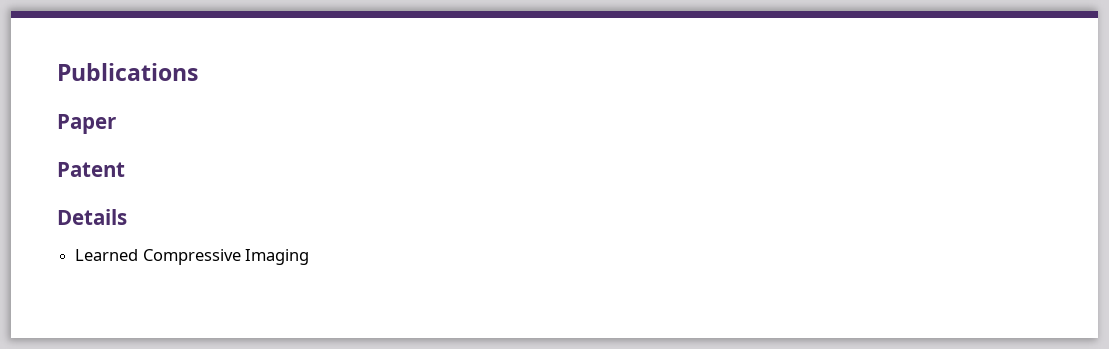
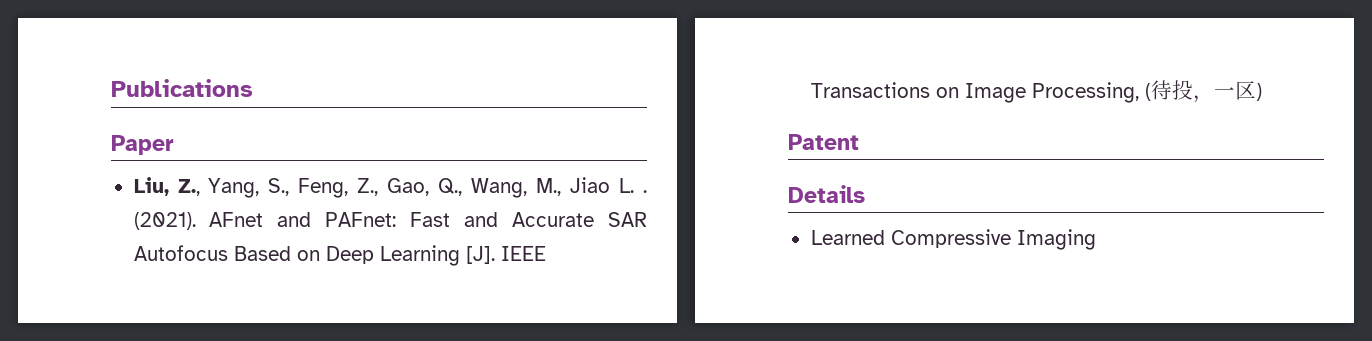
+ Liu, Z., Yang, S., Feng, Z., Gao, Q., Wang, M., Jiao L. . (2021). AFnet and PAFnet: Fast and Accurate SAR Autofocus Based on Deep Learning [J]. IEEE Transactions on Image Processing, (待投，一区)

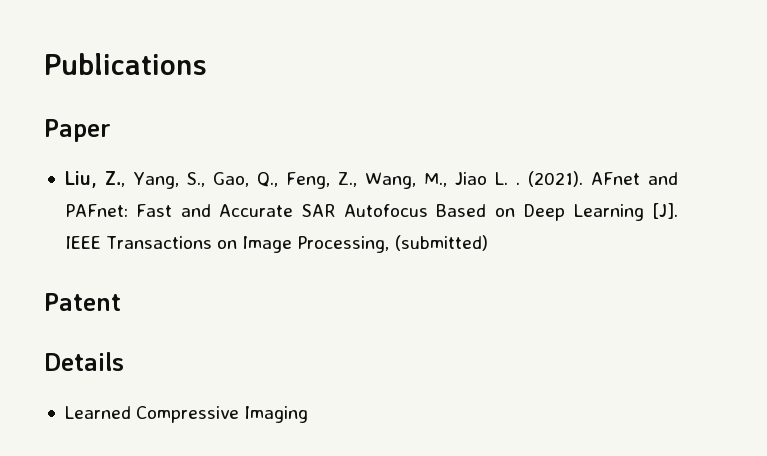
- Liu, Z., Yang, S., Feng, Z., Gao, Q., Wang, M., Jiao L. .
+ Liu, Z., Yang, S., Gao, Q., Feng, Z., Wang, M., Jiao L. .
- AFnet and PAFnet: Fast and Accurate SAR Autofocus Based on Deep Learning [J]. IEEE Transactions on Image Processing, (待投，一区)
+ AFnet and PAFnet: Fast and Accurate SAR Autofocus Based on Deep Learning [J]. IEEE Transactions on Image Processing, (submitted)

